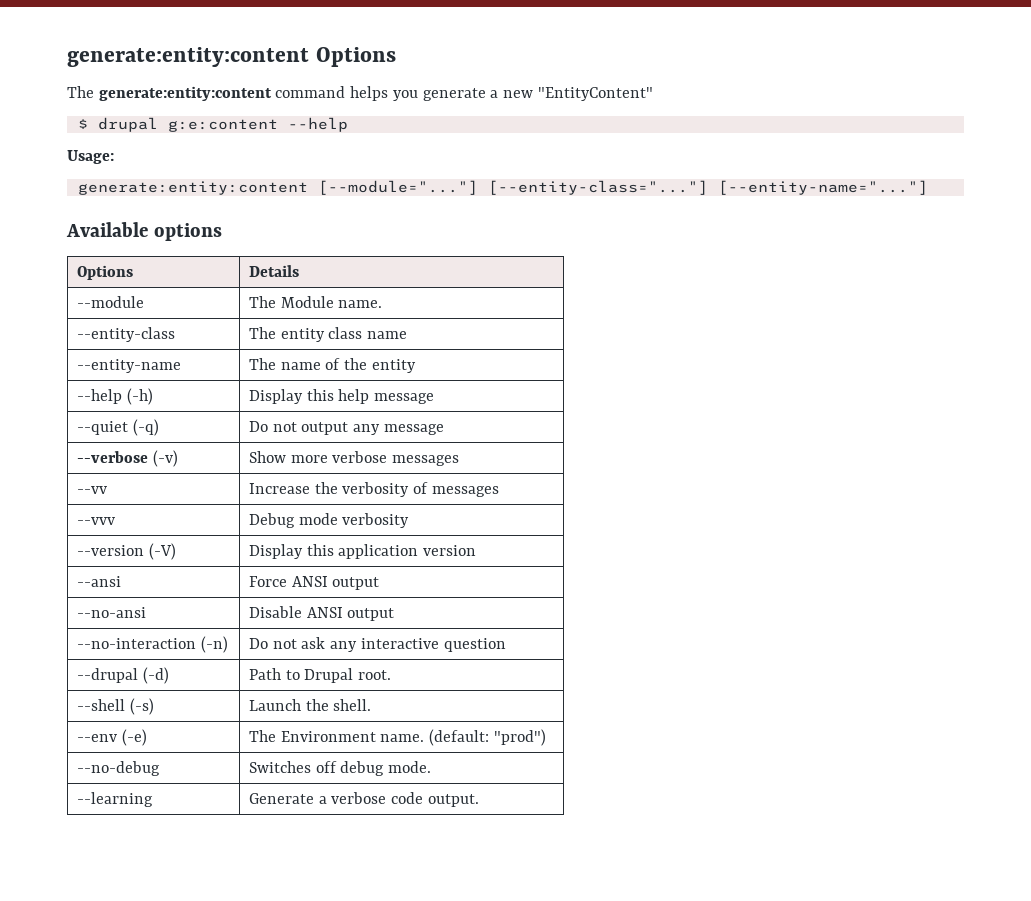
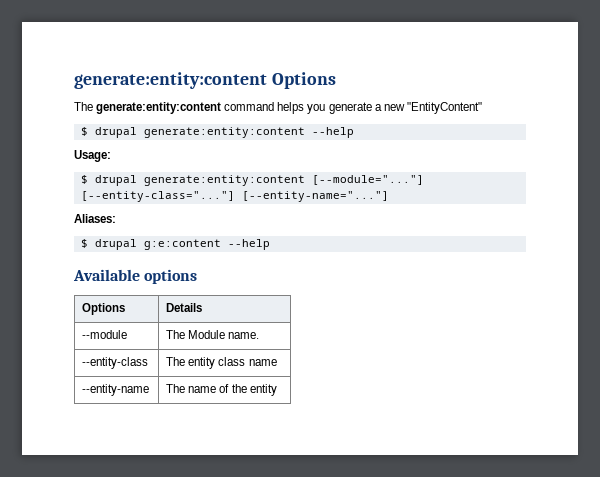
- $ drupal g:e:content --help
+ $ drupal generate:entity:content --help
- generate:entity:content [--module="..."]
+ $ drupal generate:entity:content [--module="..."]
+ Aliases:
+ $ drupal g:e:content --help
- --help (-h) | Display this help message
- --quiet (-q) | Do not output any message
- --verbose (-v) | Show more verbose messages
- --vv | Increase the verbosity of messages
- --vvv | Debug mode verbosity
- --version (-V) | Display this application version
- --ansi | Force ANSI output
- --no-ansi | Disable ANSI output
- --no-interaction (-n) | Do not ask any interactive question
- --drupal (-d) | Path to Drupal root.
- --shell (-s) | Launch the shell.
- --env (-e) | The Environment name. (default: "prod")
- --no-debug | Switches off debug mode.
- --learning | Generate a verbose code output.

